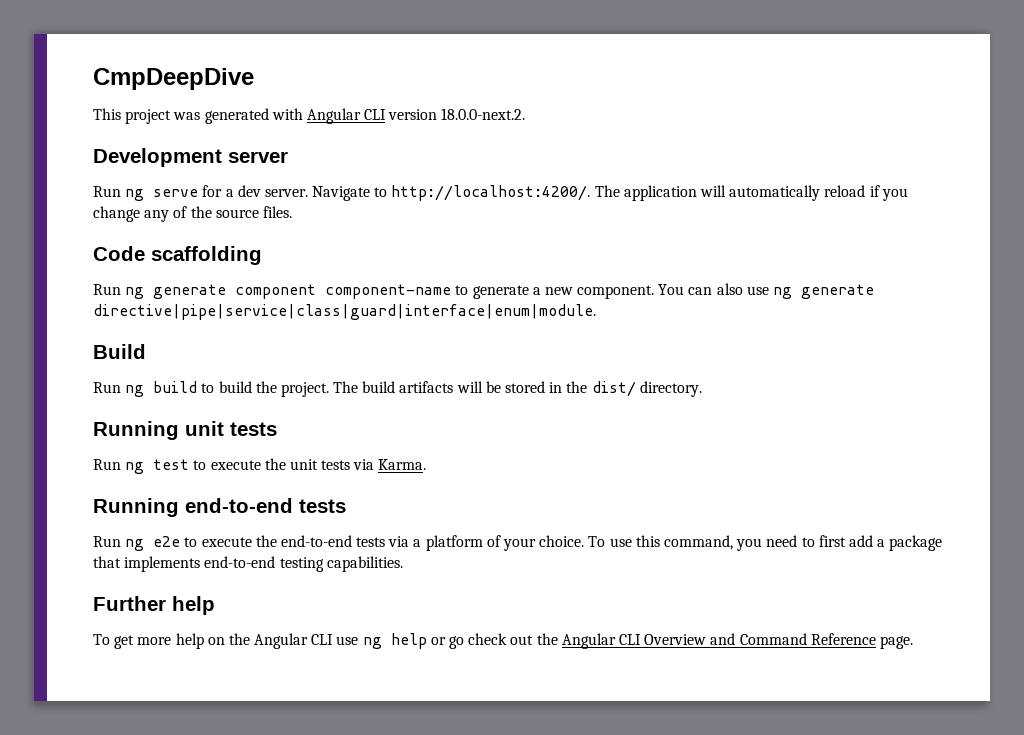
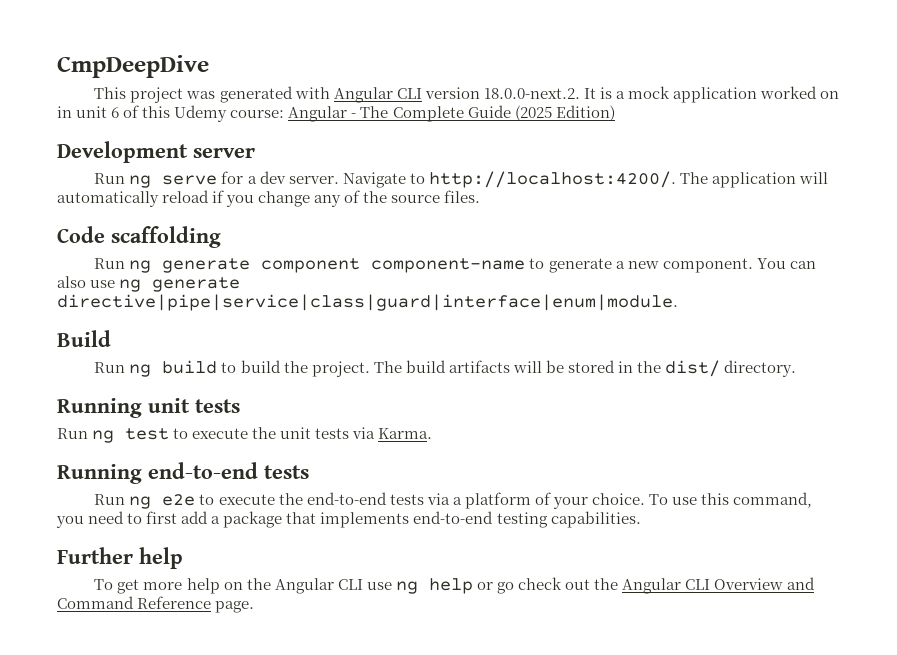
- This project was generated with Angular CLI version 18.0.0-next.2.
+ This project was generated with Angular CLI version 18.0.0-next.2. It is a mock application worked on in unit 6 of this Udemy course: Angular - The Complete Guide (2025 Edition)

